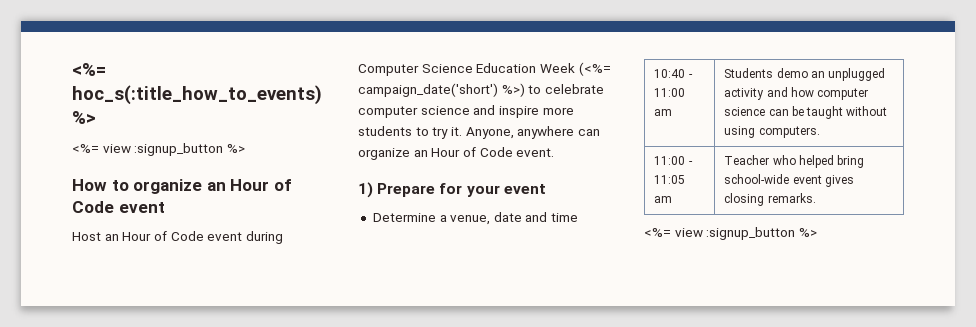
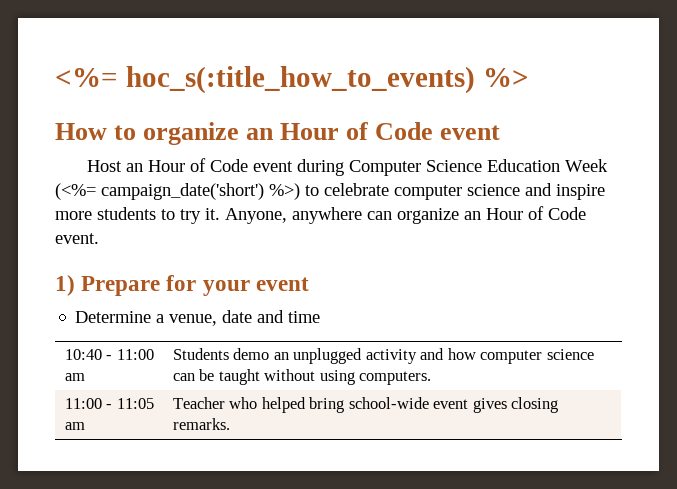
  <%= hoc_s(:title_how_to_events) %>
- <%= view :signup_button %>
  11:00 - 11:05 am | Teacher who helped bring school-wide event gives closing remarks.
- <%= view :signup_button %>

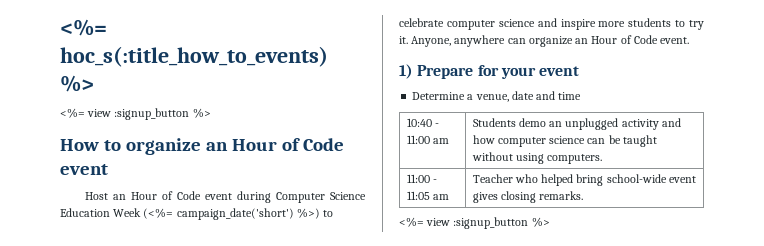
  <%= hoc_s(:title_how_to_events) %>
+ <%= view :signup_button %>
  11:00 - 11:05 am | Teacher who helped bring school-wide event gives closing remarks.
+ <%= view :signup_button %>

